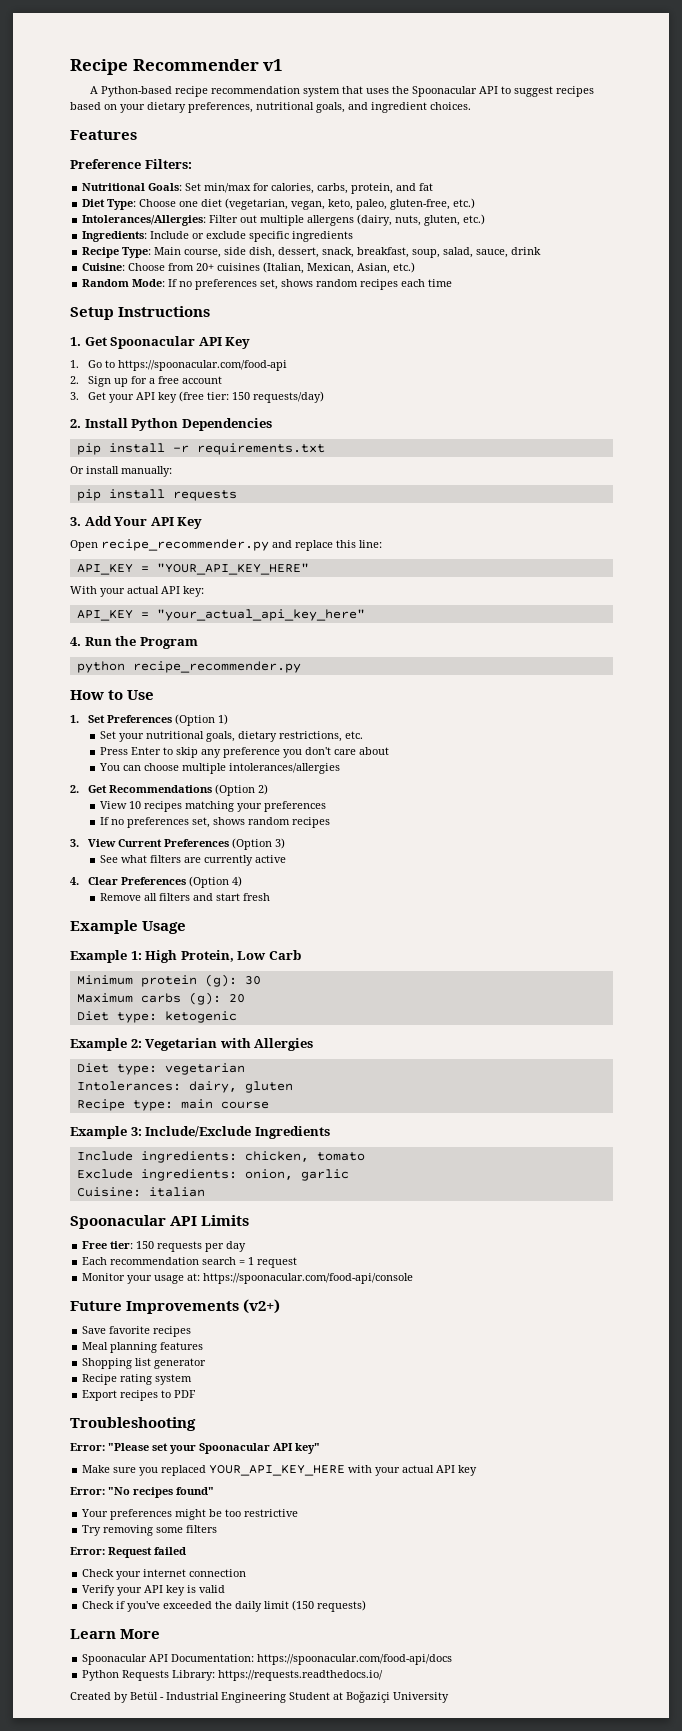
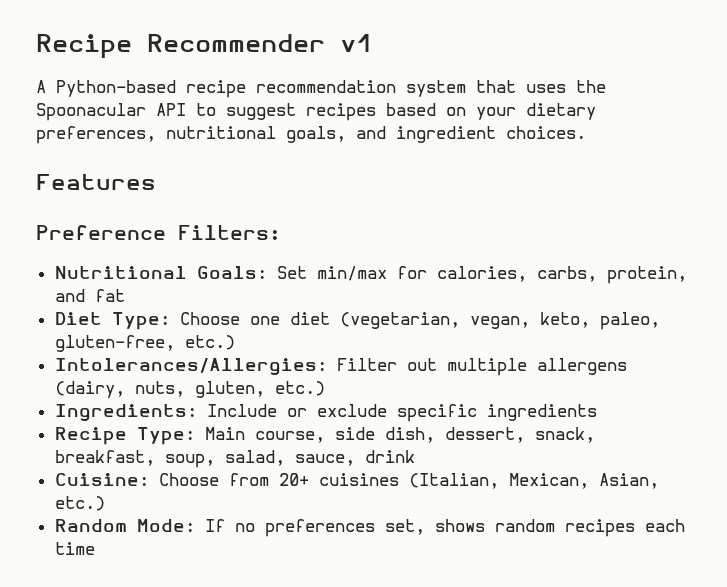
- Setup Instructions
- 1. Get Spoonacular API Key
- 1. Go to https://spoonacular.com/food-api
- 2. Sign up for a free account
- 3. Get your API key (free tier: 150 requests/day)
- 2. Install Python Dependencies
- pip install -r requirements.txt
- Or install manually:
- pip install requests
- 3. Add Your API Key
- Open recipe_recommender.py and replace this line:
- API_KEY = "YOUR_API_KEY_HERE"
- With your actual API key:
- API_KEY = "your_actual_api_key_here"
- 4. Run the Program
- python recipe_recommender.py
- How to Use
- 1. Set Preferences (Option 1)
- Set your nutritional goals, dietary restrictions, etc.
- Press Enter to skip any preference you don't care about
- You can choose multiple intolerances/allergies
- 2. Get Recommendations (Option 2)
- View 10 recipes matching your preferences
- If no preferences set, shows random recipes
- 3. View Current Preferences (Option 3)
- See what filters are currently active
- 4. Clear Preferences (Option 4)
- Remove all filters and start fresh
- Example Usage
- Example 1: High Protein, Low Carb
- Minimum protein (g): 30
- Maximum carbs (g): 20
- Diet type: ketogenic
- Example 2: Vegetarian with Allergies
- Diet type: vegetarian
- Intolerances: dairy, gluten
- Recipe type: main course
- Example 3: Include/Exclude Ingredients
- Include ingredients: chicken, tomato
- Exclude ingredients: onion, garlic
- Cuisine: italian
- Spoonacular API Limits
- Free tier: 150 requests per day
- Each recommendation search = 1 request
- Monitor your usage at: https://spoonacular.com/food-api/console
- Future Improvements (v2+)
- Save favorite recipes
- Meal planning features
- Shopping list generator
- Recipe rating system
- Export recipes to PDF
- Troubleshooting
- Error: "Please set your Spoonacular API key"
- Make sure you replaced YOUR_API_KEY_HERE with your actual API key
- Error: "No recipes found"
- Your preferences might be too restrictive
- Try removing some filters
- Error: Request failed
- Check your internet connection
- Verify your API key is valid
- Check if you've exceeded the daily limit (150 requests)
- Learn More
- Spoonacular API Documentation: https://spoonacular.com/food-api/docs
- Python Requests Library: https://requests.readthedocs.io/
- Created by Betül - Industrial Engineering Student at Boğaziçi University

